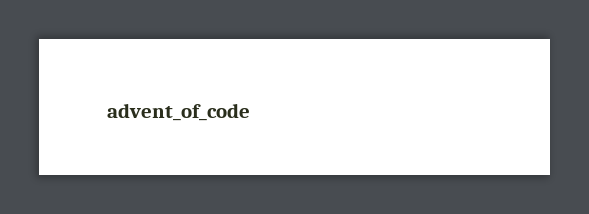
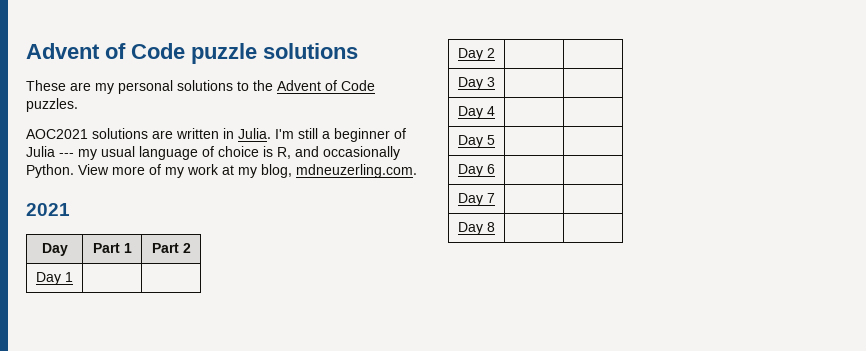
- advent_of_code
+ Advent of Code puzzle solutions
+ These are my personal solutions to the Advent of Code puzzles.
+ AOC2021 solutions are written in Julia. I'm still a beginner of Julia --- my usual language of choice is R, and occasionally Python. View more of my work at my blog, mdneuzerling.com.
+ 2021
+ Day | Part 1 | Part 2
+ Day 1 | |
+ Day 2 | |
+ Day 3 | |
+ Day 4 | |
+ Day 5 | |
+ Day 6 | |
+ Day 7 | |
+ Day 8 | |

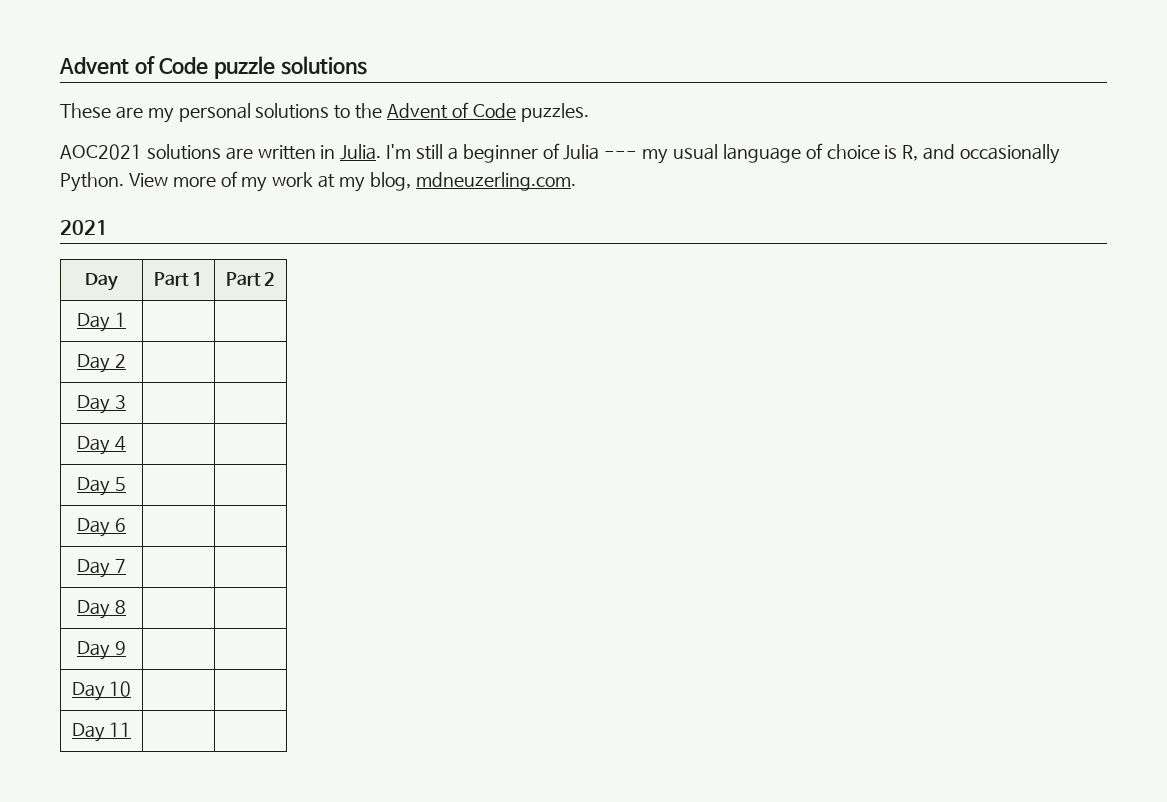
+ Day 9 | |
+ Day 10 | |
+ Day 11 | |

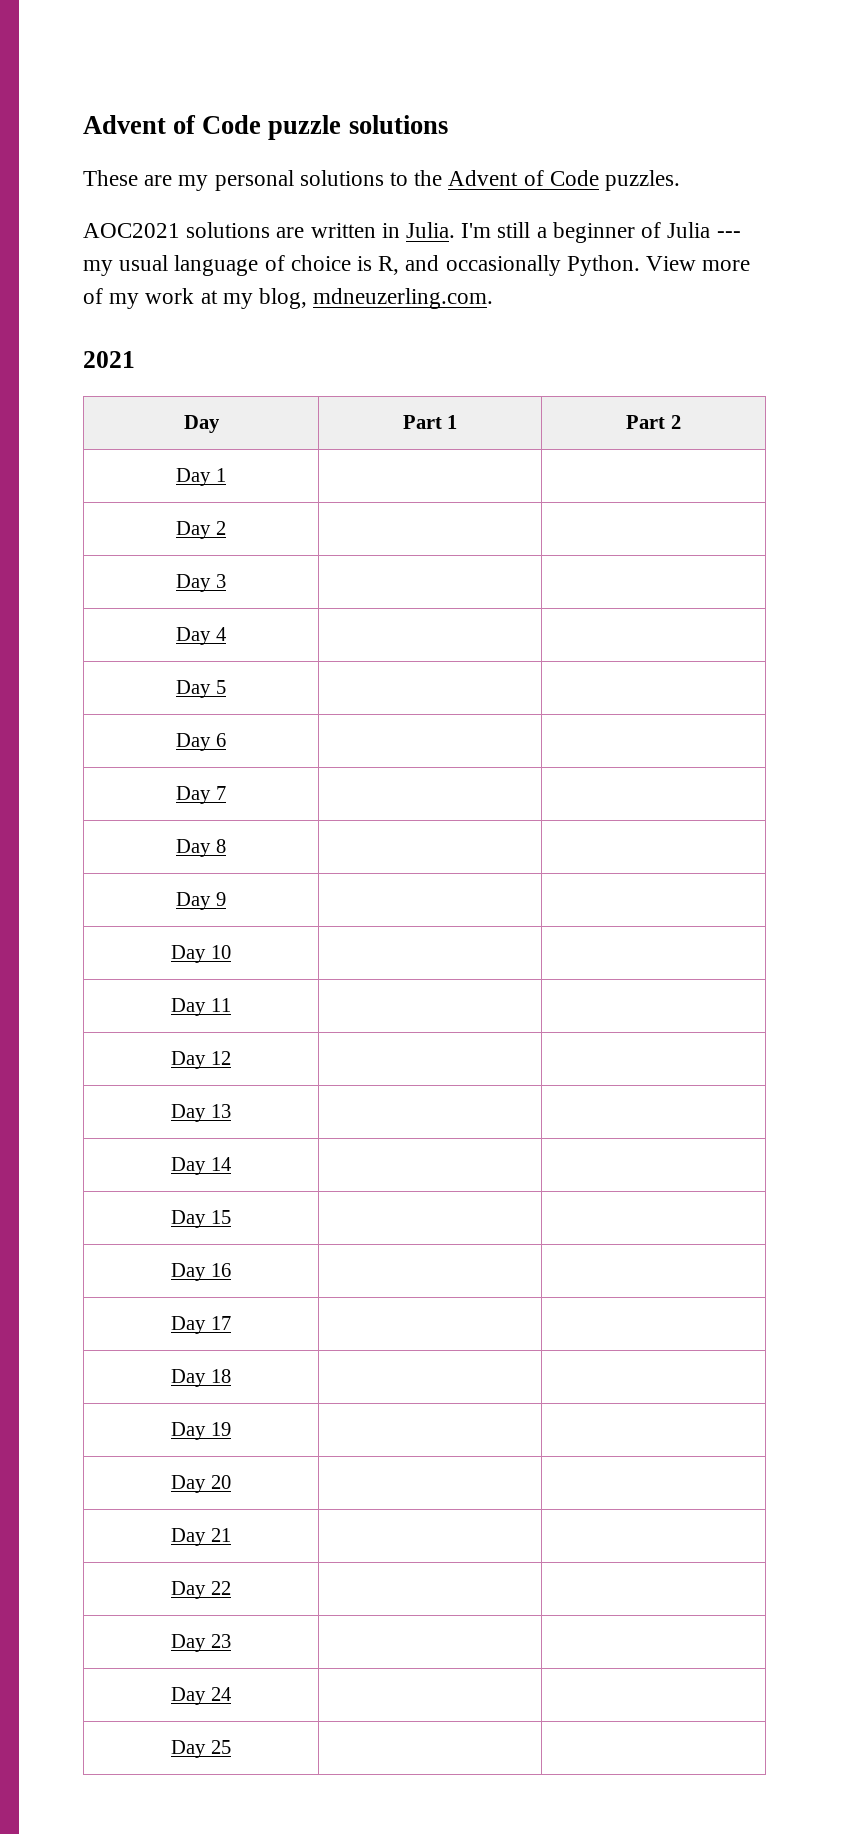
+ Day 12 | |
+ Day 13 | |
+ Day 14 | |
+ Day 15 | |
+ Day 16 | |
+ Day 17 | |
+ Day 18 | |
+ Day 19 | |
+ Day 20 | |
+ Day 21 | |
+ Day 22 | |
+ Day 23 | |
+ Day 24 | |
+ Day 25 | |

